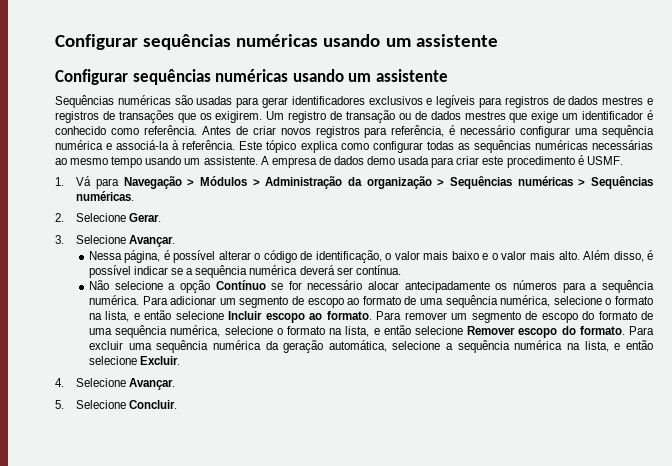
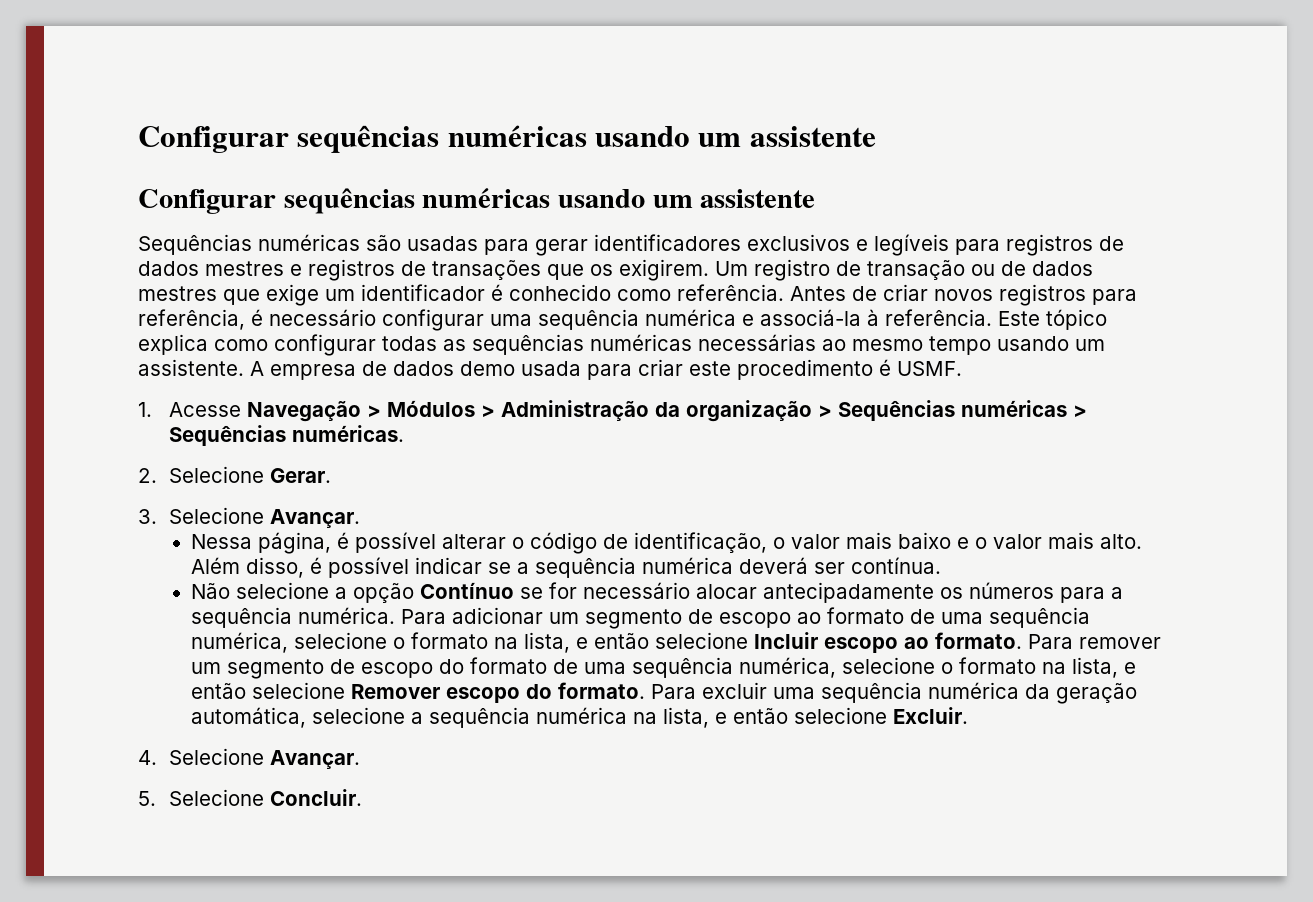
- 1. Vá para Navegação > Módulos > Administração da organização > Sequências numéricas > Sequências numéricas.
+ 1. Acesse Navegação > Módulos > Administração da organização > Sequências numéricas > Sequências numéricas.

